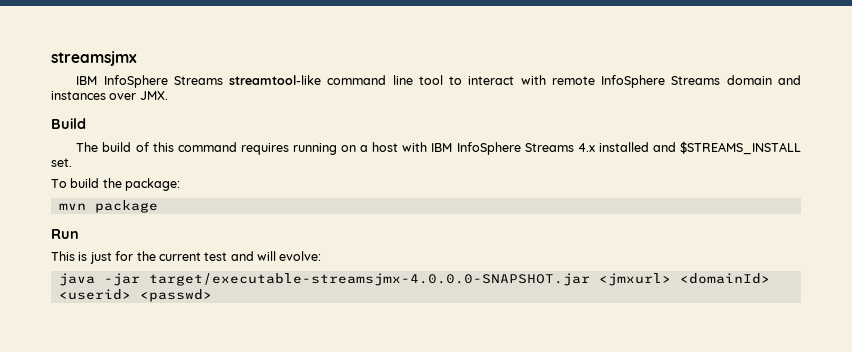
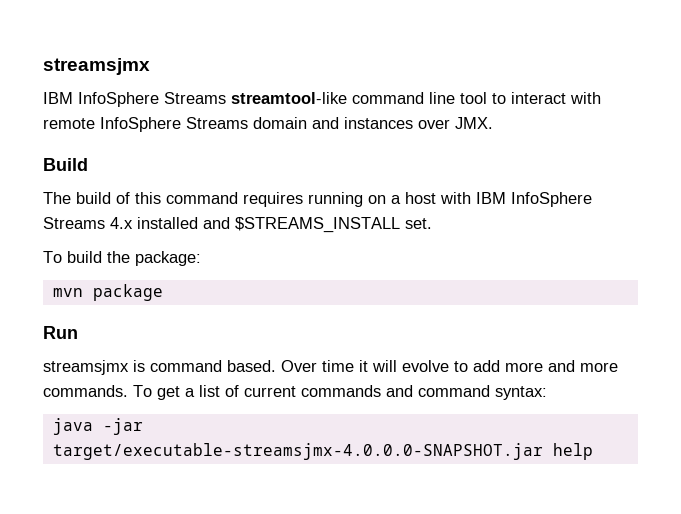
- This is just for the current test and will evolve:
+ streamsjmx is command based. Over time it will evolve to add more and more commands. To get a list of current commands and command syntax:
- java -jar target/executable-streamsjmx-4.0.0.0-SNAPSHOT.jar <jmxurl> <domainId> <userid> <passwd>
+ java -jar target/executable-streamsjmx-4.0.0.0-SNAPSHOT.jar help

